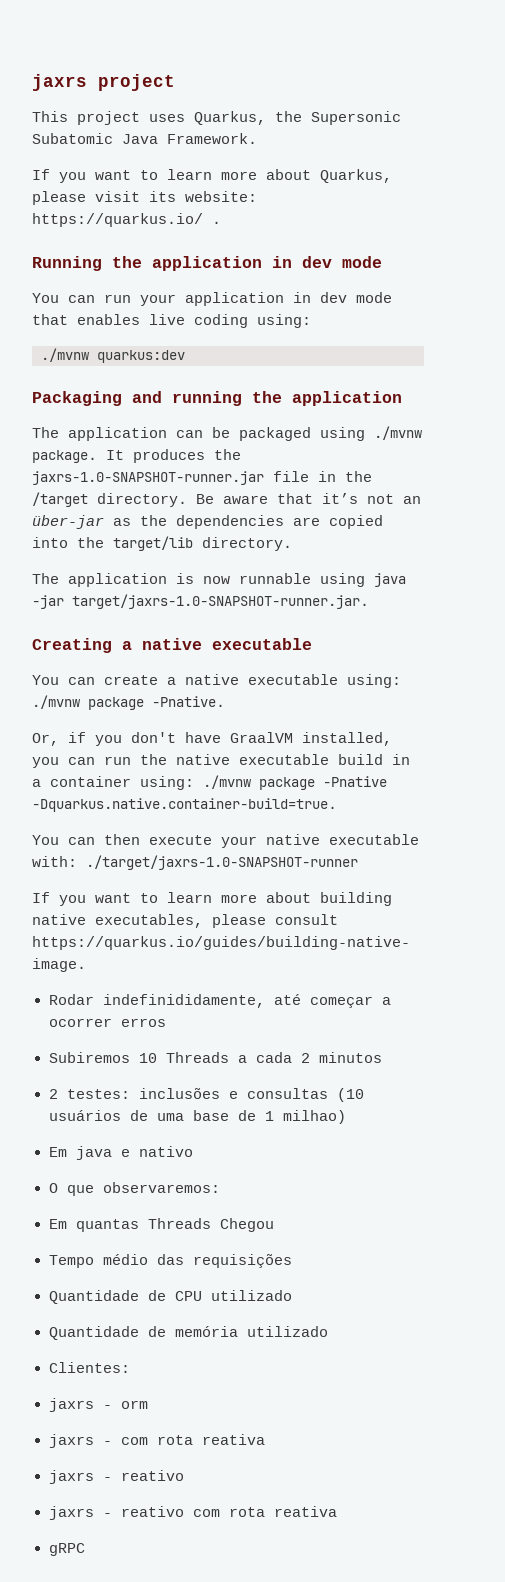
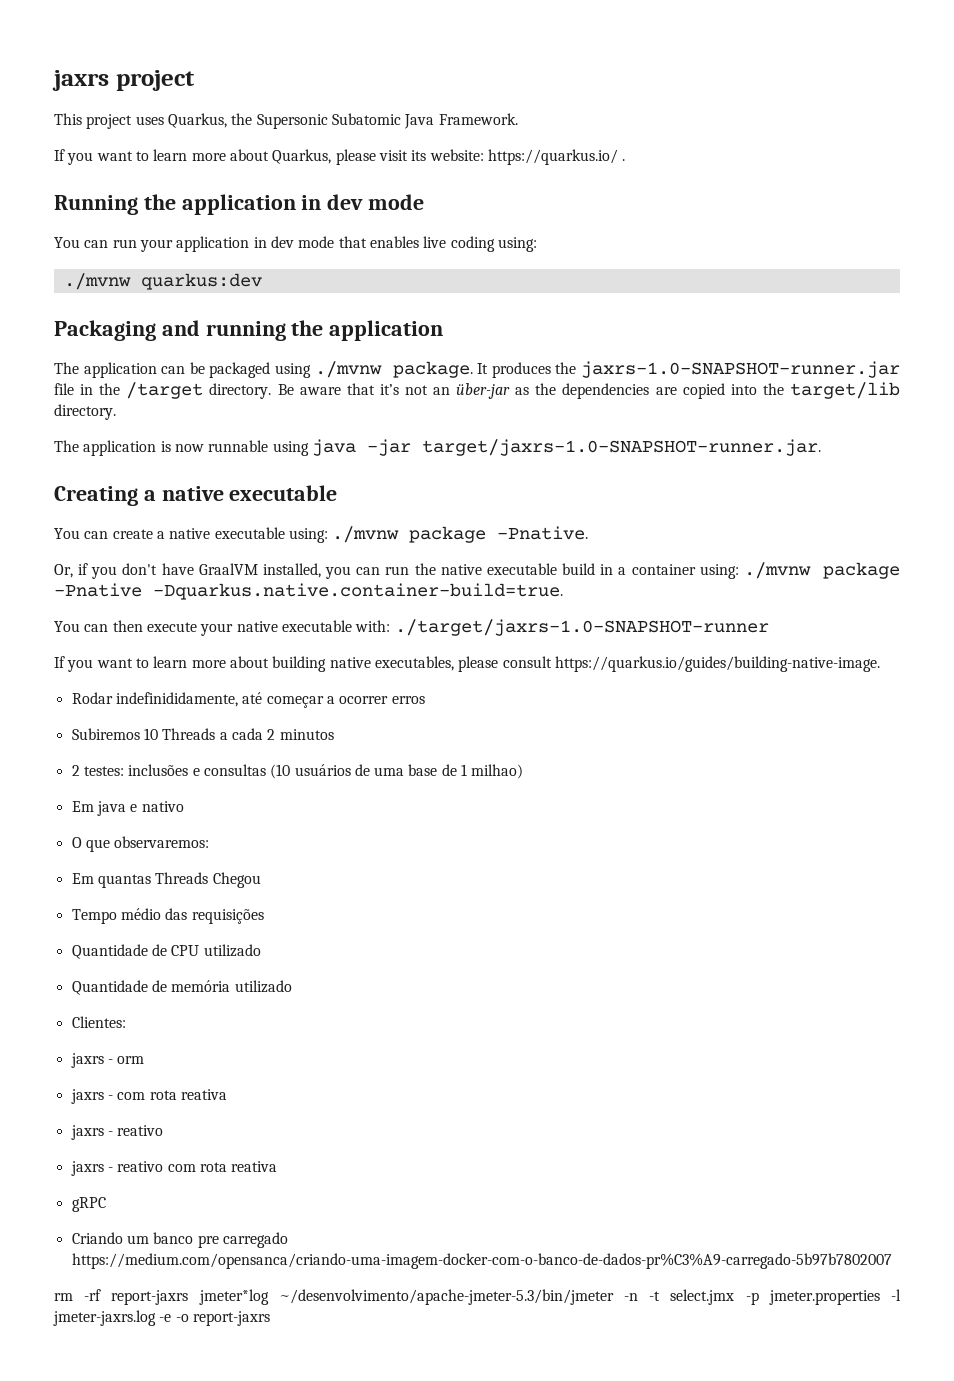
+ Criando um banco pre carregado https://medium.com/opensanca/criando-uma-imagem-docker-com-o-banco-de-dados-pr%C3%A9-carregado-5b97b7802007
+ rm -rf report-jaxrs jmeter*log ~/desenvolvimento/apache-jmeter-5.3/bin/jmeter -n -t select.jmx -p jmeter.properties -l jmeter-jaxrs.log -e -o report-jaxrs

